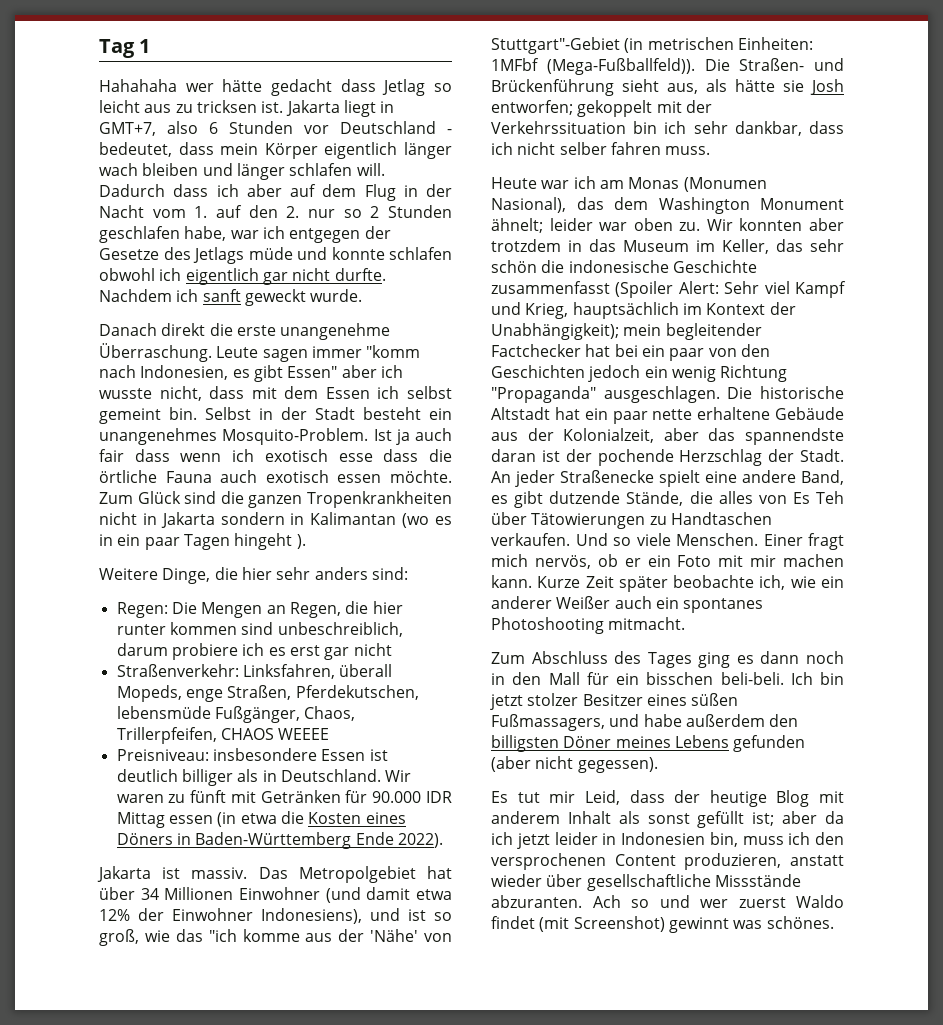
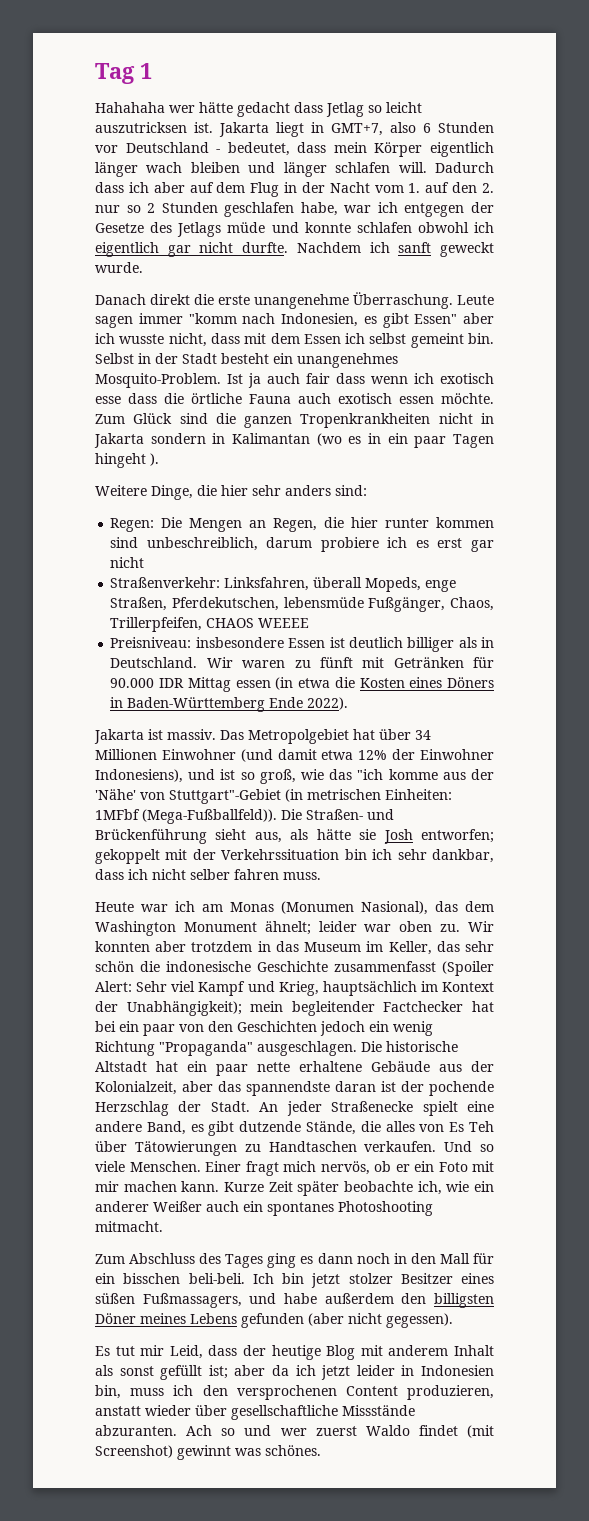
- Hahahaha wer hätte gedacht dass Jetlag so leicht aus zu tricksen ist.
+ Hahahaha wer hätte gedacht dass Jetlag so leicht auszutricksen ist.

